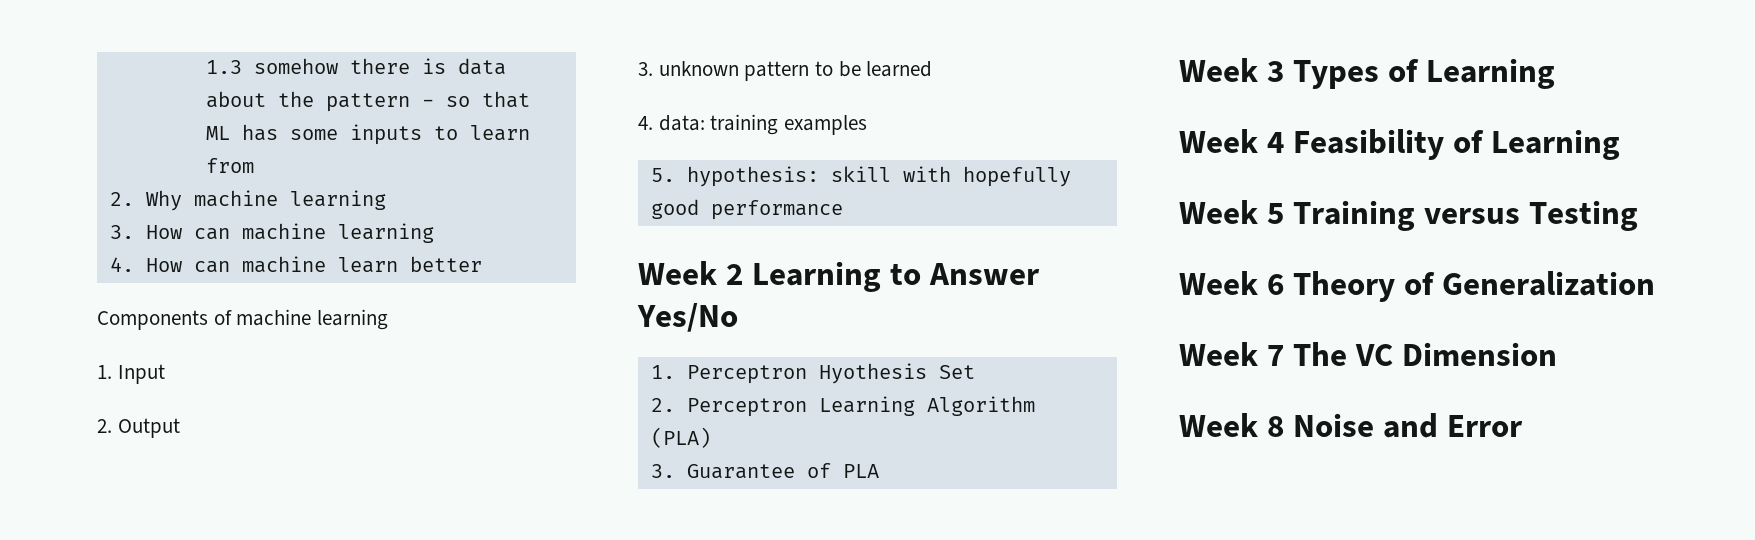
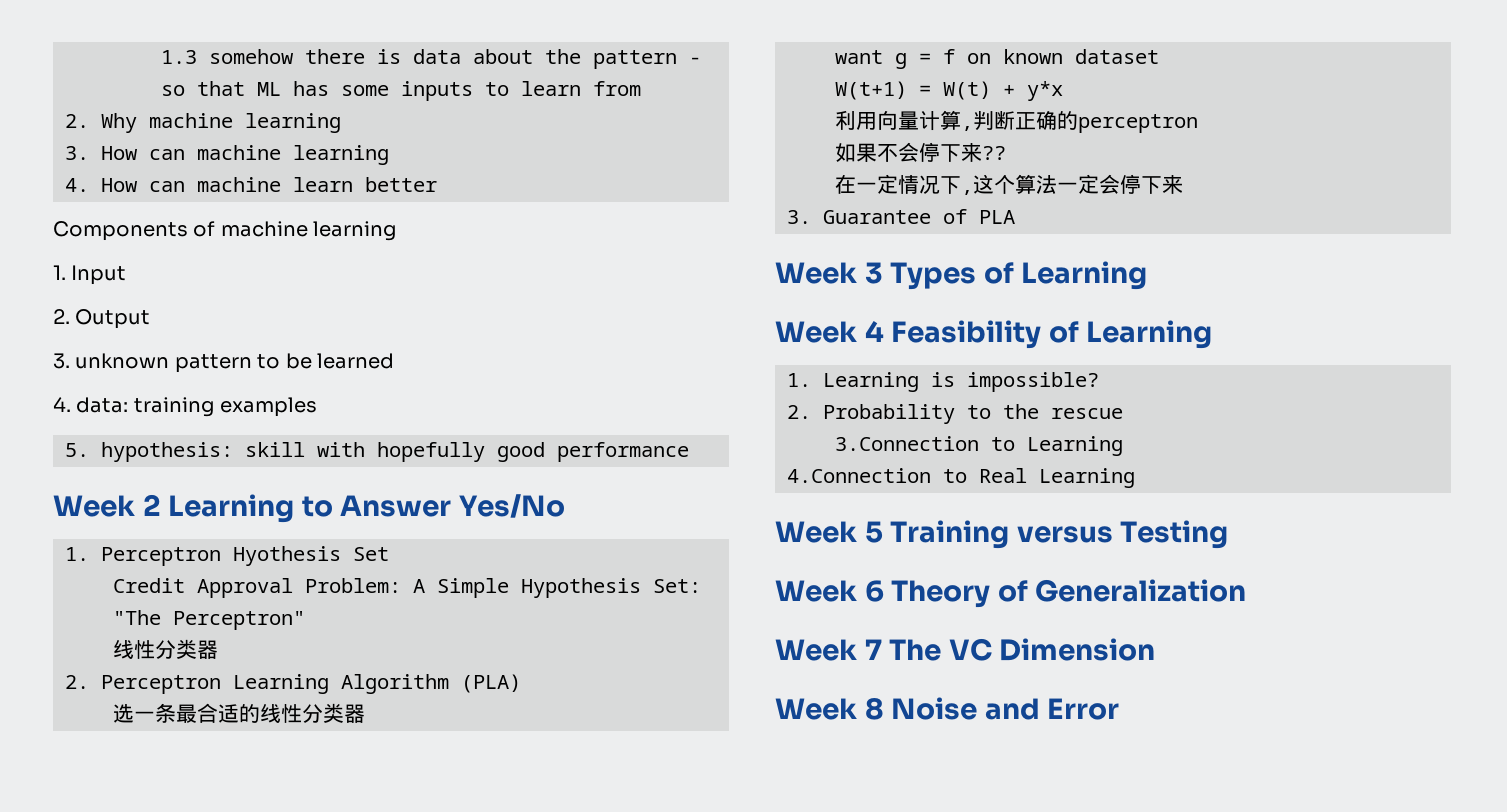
+ Credit Approval Problem: A Simple Hypothesis Set: "The Perceptron"
+ 线性分类器
+ 选一条最合适的线性分类器
+ want g = f on known dataset
+ W(t+1) = W(t) + y*x
+ 利用向量计算,判断正确的perceptron
+ 如果不会停下来??
+ 在一定情况下,这个算法一定会停下来
+ 1. Learning is impossible?
+ 2. Probability to the rescue
+ 3.Connection to Learning
+ 4.Connection to Real Learning

